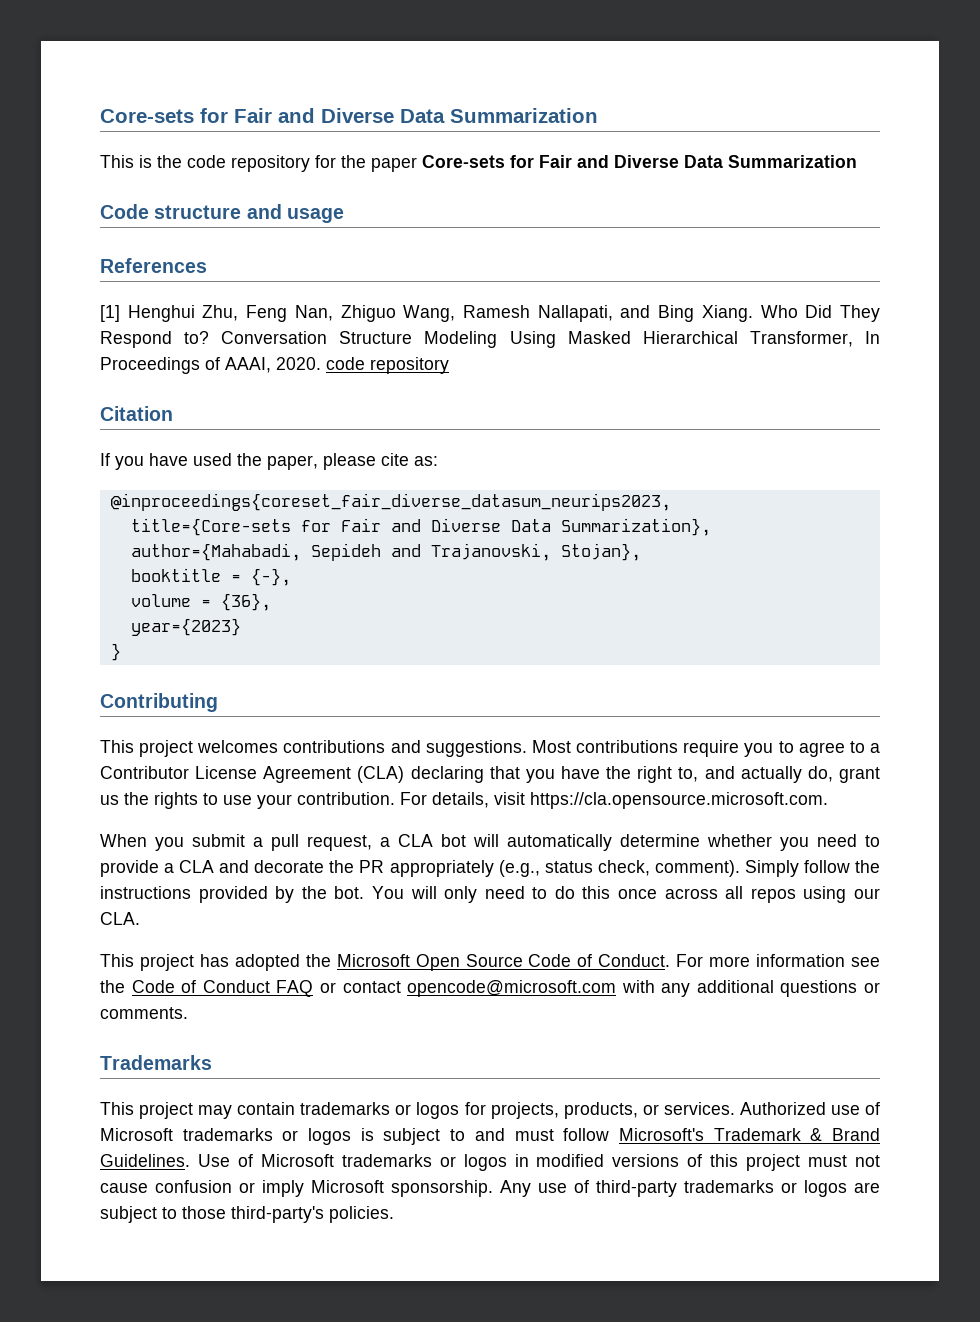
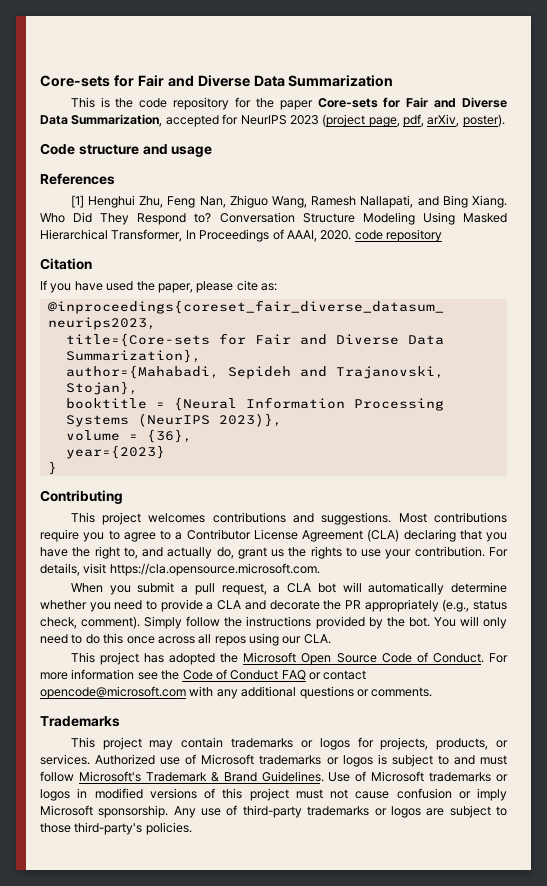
- This is the code repository for the paper Core-sets for Fair and Diverse Data Summarization
+ This is the code repository for the paper Core-sets for Fair and Diverse Data Summarization, accepted for NeurIPS 2023 (project page, pdf, arXiv, poster).
- booktitle = {-},
+ booktitle = {Neural Information Processing Systems (NeurIPS 2023)},

